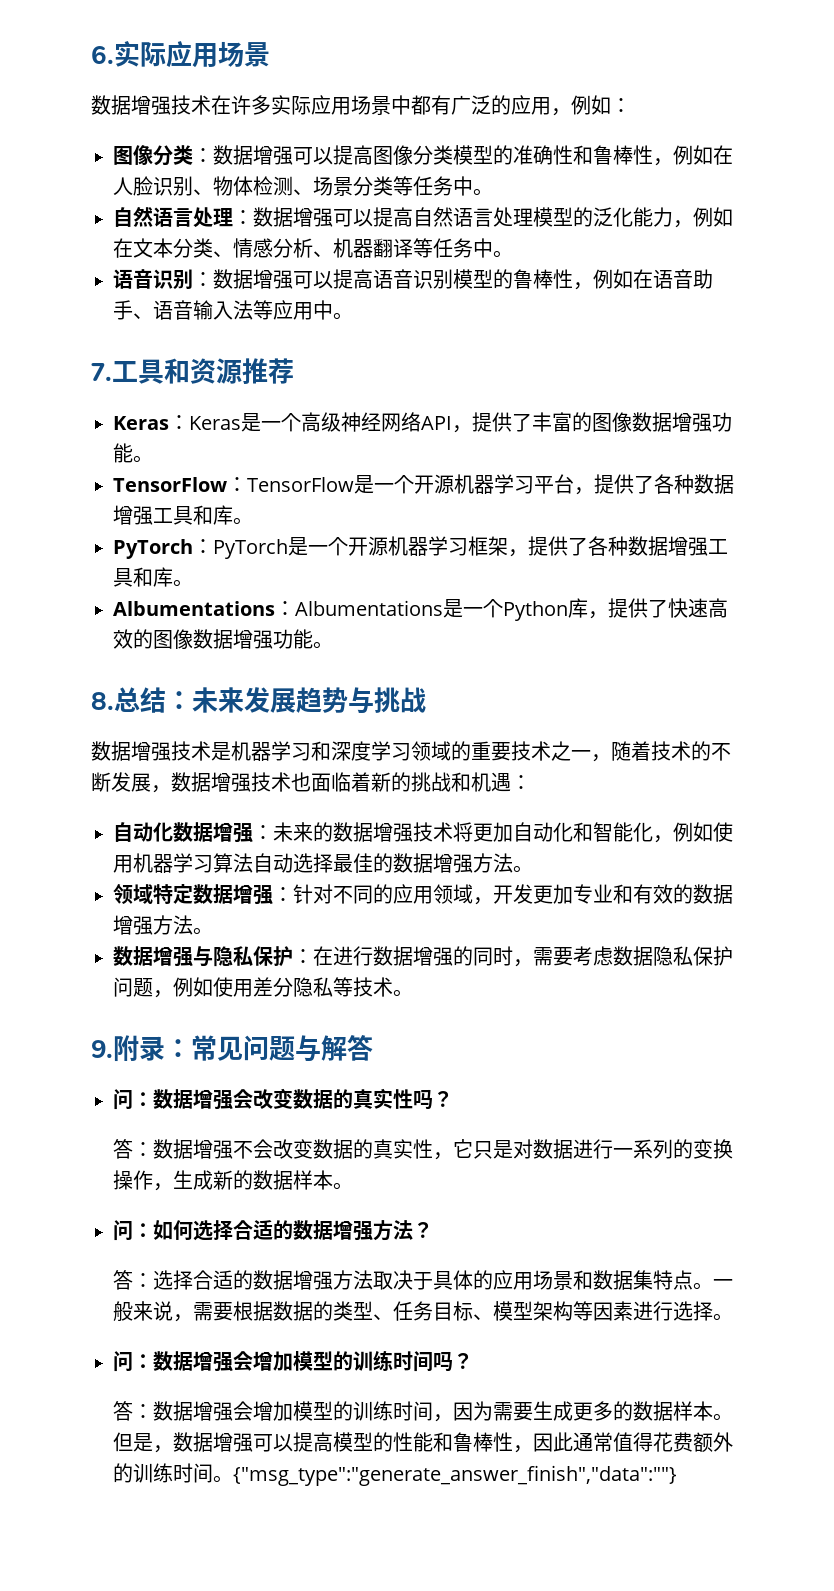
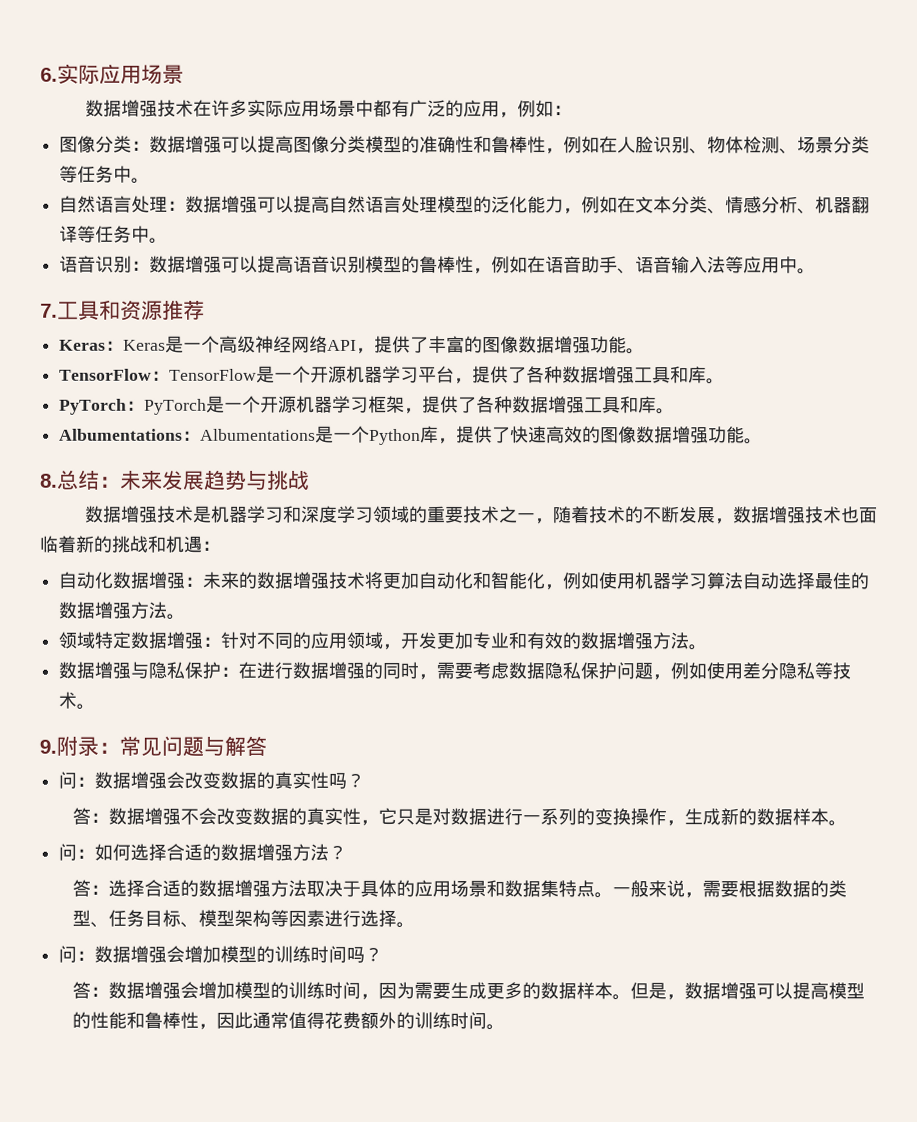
- {"msg_type":"generate_answer_finish","data":""}

